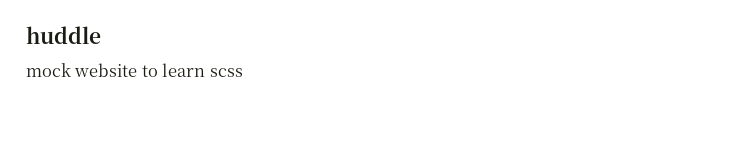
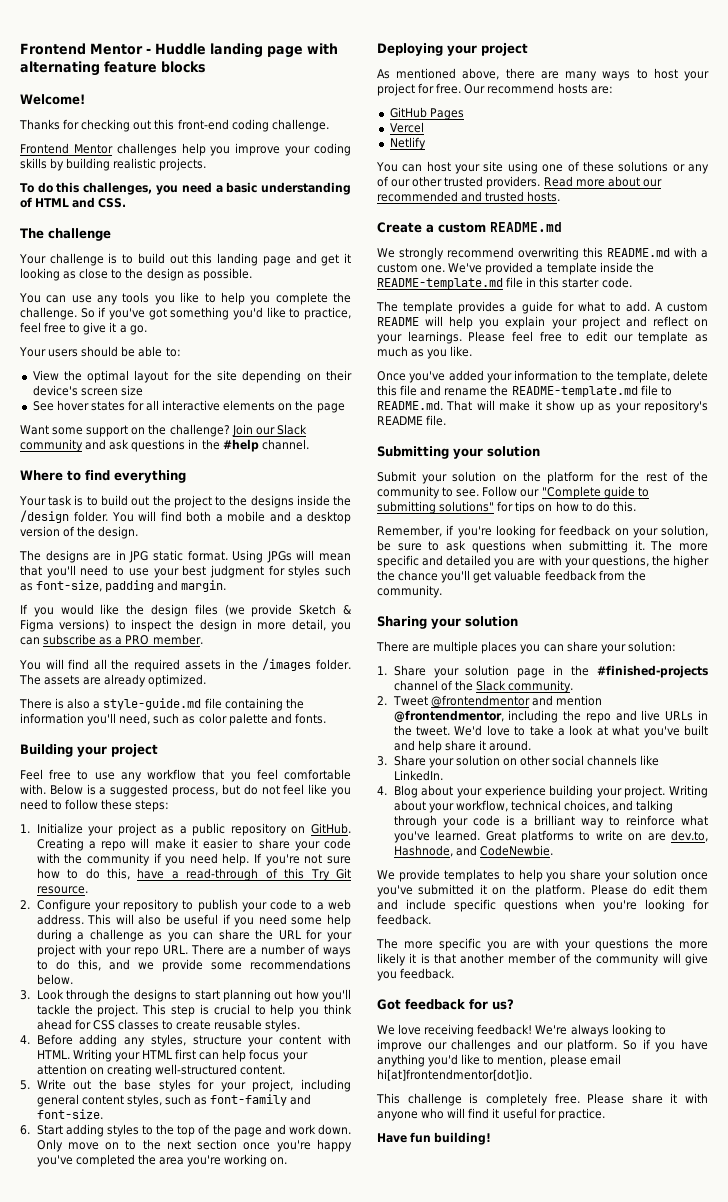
- huddle
- mock website to learn scss
+ Frontend Mentor - Huddle landing page with alternating feature blocks
+ Welcome!
+ Thanks for checking out this front-end coding challenge.
+ Frontend Mentor challenges help you improve your coding skills by building realistic projects.
+ To do this challenges, you need a basic understanding of HTML and CSS.
+ The challenge
+ Your challenge is to build out this landing page and get it looking as close to the design as possible.
+ You can use any tools you like to help you complete the challenge. So if you've got something you'd like to practice, feel free to give it a go.
+ Your users should be able to:
+ View the optimal layout for the site depending on their device's screen size
+ See hover states for all interactive elements on the page
+ Want some support on the challenge? Join our Slack community and ask questions in the #help channel.
+ Where to find everything
+ Your task is to build out the project to the designs inside the /design folder. You will find both a mobile and a desktop version of the design.
+ The designs are in JPG static format. Using JPGs will mean that you'll need to use your best judgment for styles such as font-size, padding and margin.
+ If you would like the design files (we provide Sketch & Figma versions) to inspect the design in more detail, you can subscribe as a PRO member.
+ You will find all the required assets in the /images folder. The assets are already optimized.
+ There is also a style-guide.md file containing the information you'll need, such as color palette and fonts.
+ Building your project
+ Feel free to use any workflow that you feel comfortable with. Below is a suggested process, but do not feel like you need to follow these steps:
+ 1. Initialize your project as a public repository on GitHub. Creating a repo will make it easier to share your code with the community if you need help. If you're not sure how to do this, have a read-through of this Try Git resource.
+ 2. Configure your repository to publish your code to a web address. This will also be useful if you need some help during a challenge as you can share the URL for your project with your repo URL. There are a number of ways to do this, and we provide some recommendations below.
+ 3. Look through the designs to start planning out how you'll tackle the project. This step is crucial to help you think ahead for CSS classes to create reusable styles.
+ 4. Before adding any styles, structure your content with HTML. Writing your HTML first can help focus your attention on creating well-structured content.
+ 5. Write out the base styles for your project, including general content styles, such as font-family and font-size.
+ 6. Start adding styles to the top of the page and work down. Only move on to the next section once you're happy you've completed the area you're working on.
+ Deploying your project
+ As mentioned above, there are many ways to host your project for free. Our recommend hosts are:
+ GitHub Pages
+ Vercel
+ Netlify
+ You can host your site using one of these solutions or any of our other trusted providers. Read more about our recommended and trusted hosts.
+ Create a custom README.md
+ We strongly recommend overwriting this README.md with a custom one. We've provided a template inside the README-template.md file in this starter code.
+ The template provides a guide for what to add. A custom README will help you explain your project and reflect on your learnings. Please feel free to edit our template as much as you like.
+ Once you've added your information to the template, delete this file and rename the README-template.md file to README.md. That will make it show up as your repository's README file.
+ Submitting your solution
+ Submit your solution on the platform for the rest of the community to see. Follow our "Complete guide to submitting solutions" for tips on how to do this.
+ Remember, if you're looking for feedback on your solution, be sure to ask questions when submitting it. The more specific and detailed you are with your questions, the higher the chance you'll get valuable feedback from the community.
+ Sharing your solution
+ There are multiple places you can share your solution:
+ 1. Share your solution page in the #finished-projects channel of the Slack community.
+ 2. Tweet @frontendmentor and mention @frontendmentor, including the repo and live URLs in the tweet. We'd love to take a look at what you've built and help share it around.
+ 3. Share your solution on other social channels like LinkedIn.
+ 4. Blog about your experience building your project. Writing about your workflow, technical choices, and talking through your code is a brilliant way to reinforce what you've learned. Great platforms to write on are dev.to, Hashnode, and CodeNewbie.
+ We provide templates to help you share your solution once you've submitted it on the platform. Please do edit them and include specific questions when you're looking for feedback.
+ The more specific you are with your questions the more likely it is that another member of the community will give you feedback.
+ Got feedback for us?
+ We love receiving feedback! We're always looking to improve our challenges and our platform. So if you have anything you'd like to mention, please email hi[at]frontendmentor[dot]io.
+ This challenge is completely free. Please share it with anyone who will find it useful for practice.
+ Have fun building!

